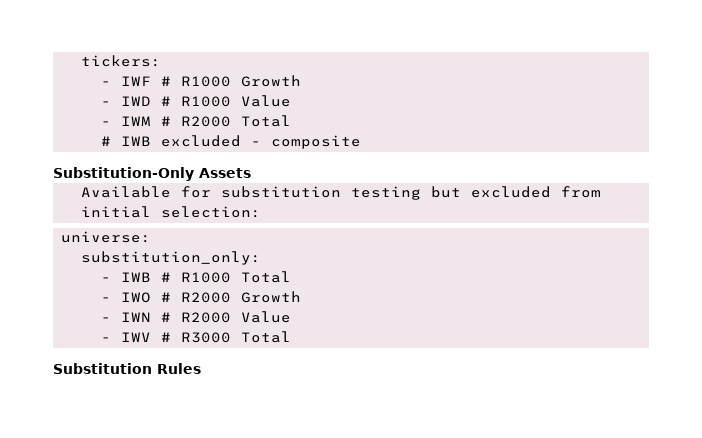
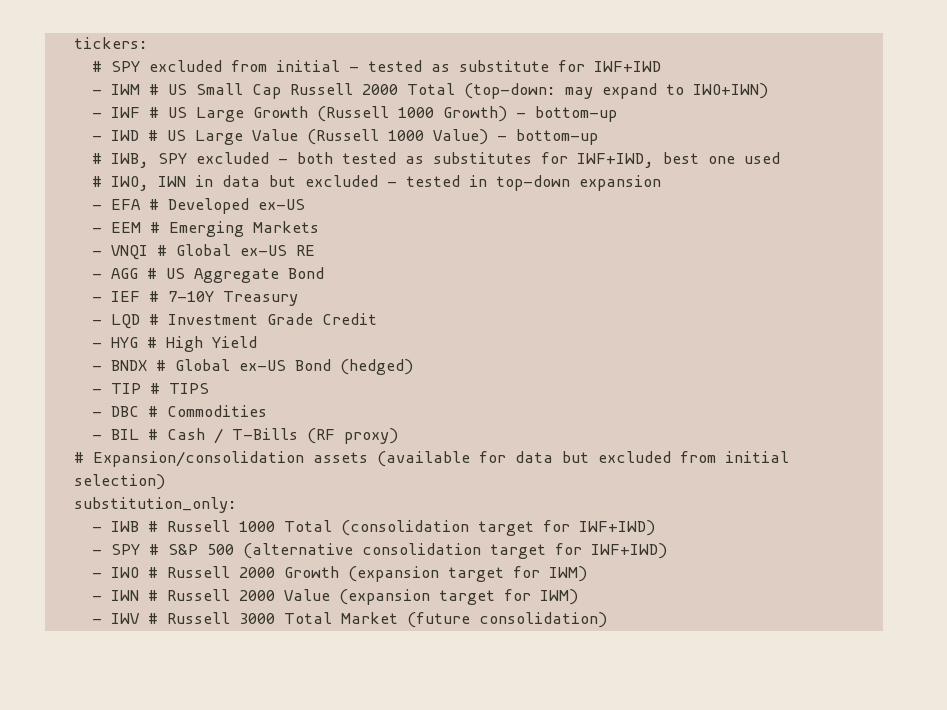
+ # SPY excluded from initial - tested as substitute for IWF+IWD
+ - IWM # US Small Cap Russell 2000 Total (top-down: may expand to IWO+IWN)
- - IWF # R1000 Growth
+ - IWF # US Large Growth (Russell 1000 Growth) - bottom-up
- - IWD # R1000 Value
- - IWM # R2000 Total
- # IWB excluded - composite
- Substitution-Only Assets
- Available for substitution testing but excluded from initial selection:
- universe:
+ - IWD # US Large Value (Russell 1000 Value) - bottom-up
+ # IWB, SPY excluded - both tested as substitutes for IWF+IWD, best one used
+ # IWO, IWN in data but excluded - tested in top-down expansion
+ - EFA # Developed ex-US
+ - EEM # Emerging Markets
+ - VNQI # Global ex-US RE
+ - AGG # US Aggregate Bond
+ - IEF # 7-10Y Treasury
+ - LQD # Investment Grade Credit
+ - HYG # High Yield
+ - BNDX # Global ex-US Bond (hedged)
+ - TIP # TIPS
+ - DBC # Commodities
+ - BIL # Cash / T-Bills (RF proxy)
+ # Expansion/consolidation assets (available for data but excluded from initial selection)
- - IWB # R1000 Total
+ - IWB # Russell 1000 Total (consolidation target for IWF+IWD)
+ - SPY # S&P 500 (alternative consolidation target for IWF+IWD)
- - IWO # R2000 Growth
+ - IWO # Russell 2000 Growth (expansion target for IWM)
- - IWN # R2000 Value
+ - IWN # Russell 2000 Value (expansion target for IWM)
- - IWV # R3000 Total
- Substitution Rules
+ - IWV # Russell 3000 Total Market (future consolidation)

